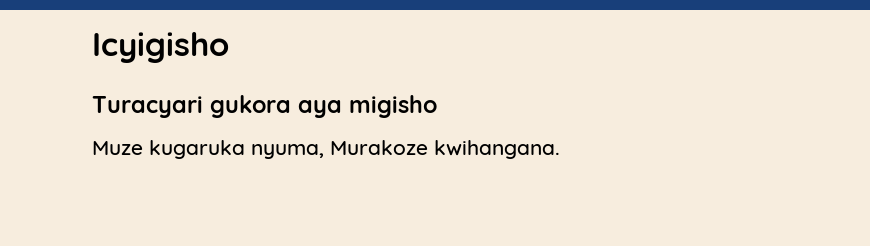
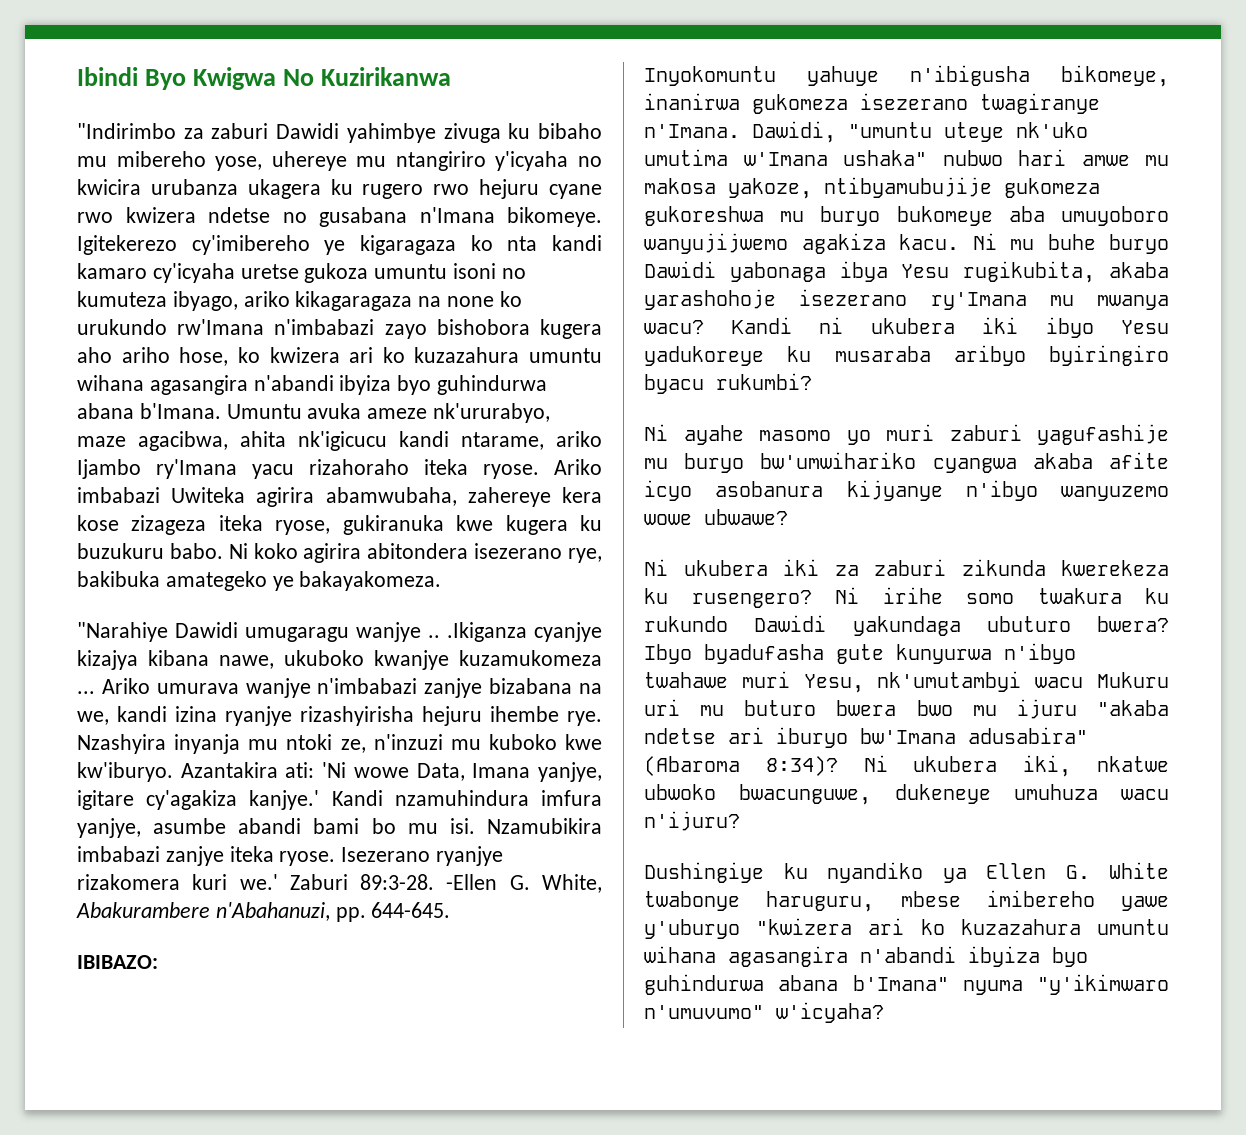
- Icyigisho
- Turacyari gukora aya migisho
- Muze kugaruka nyuma, Murakoze kwihangana.
+ Ibindi Byo Kwigwa No Kuzirikanwa
+ "Indirimbo za zaburi Dawidi yahimbye zivuga ku bibaho mu mibereho yose, uhereye mu ntangiriro y'icyaha no kwicira urubanza ukagera ku rugero rwo hejuru cyane rwo kwizera ndetse no gusabana n'Imana bikomeye. Igitekerezo cy'imibereho ye kigaragaza ko nta kandi kamaro cy'icyaha uretse gukoza umuntu isoni no kumuteza ibyago, ariko kikagaragaza na none ko urukundo rw'Imana n'imbabazi zayo bishobora kugera aho ariho hose, ko kwizera ari ko kuzazahura umuntu wihana agasangira n'abandi ibyiza byo guhindurwa abana b'Imana. Umuntu avuka ameze nk'ururabyo, maze agacibwa, ahita nk'igicucu kandi ntarame, ariko Ijambo ry'Imana yacu rizahoraho iteka ryose. Ariko imbabazi Uwiteka agirira abamwubaha, zahereye kera kose zizageza iteka ryose, gukiranuka kwe kugera ku buzukuru babo. Ni koko agirira abitondera isezerano rye, bakibuka amategeko ye bakayakomeza.
+ "Narahiye Dawidi umugaragu wanjye .. .Ikiganza cyanjye kizajya kibana nawe, ukuboko kwanjye kuzamukomeza ... Ariko umurava wanjye n'imbabazi zanjye bizabana na we, kandi izina ryanjye rizashyirisha hejuru ihembe rye. Nzashyira inyanja mu ntoki ze, n'inzuzi mu kuboko kwe kw'iburyo. Azantakira ati: 'Ni wowe Data, Imana yanjye, igitare cy'agakiza kanjye.' Kandi nzamuhindura imfura yanjye, asumbe abandi bami bo mu isi. Nzamubikira imbabazi zanjye iteka ryose. Isezerano ryanjye rizakomera kuri we.' Zaburi 89:3-28. -Ellen G. White, Abakurambere n'Abahanuzi, pp. 644-645.
+ IBIBAZO:
+ Inyokomuntu yahuye n'ibigusha bikomeye, inanirwa gukomeza isezerano twagiranye n'Imana. Dawidi, "umuntu uteye nk'uko umutima w'Imana ushaka" nubwo hari amwe mu makosa yakoze, ntibyamubujije gukomeza gukoreshwa mu buryo bukomeye aba umuyoboro wanyujijwemo agakiza kacu. Ni mu buhe buryo Dawidi yabonaga ibya Yesu rugikubita, akaba yarashohoje isezerano ry'Imana mu mwanya wacu? Kandi ni ukubera iki ibyo Yesu yadukoreye ku musaraba aribyo byiringiro byacu rukumbi?
+ Ni ayahe masomo yo muri zaburi yagufashije mu buryo bw'umwihariko cyangwa akaba afite icyo asobanura kijyanye n'ibyo wanyuzemo wowe ubwawe?
+ Ni ukubera iki za zaburi zikunda kwerekeza ku rusengero? Ni irihe somo twakura ku rukundo Dawidi yakundaga ubuturo bwera? Ibyo byadufasha gute kunyurwa n'ibyo twahawe muri Yesu, nk'umutambyi wacu Mukuru uri mu buturo bwera bwo mu ijuru "akaba ndetse ari iburyo bw'Imana adusabira" (Abaroma 8:34)? Ni ukubera iki, nkatwe ubwoko bwacunguwe, dukeneye umuhuza wacu n'ijuru?
+ Dushingiye ku nyandiko ya Ellen G. White twabonye haruguru, mbese imibereho yawe y'uburyo "kwizera ari ko kuzazahura umuntu wihana agasangira n'abandi ibyiza byo guhindurwa abana b'Imana" nyuma "y'ikimwaro n'umuvumo" w'icyaha?

